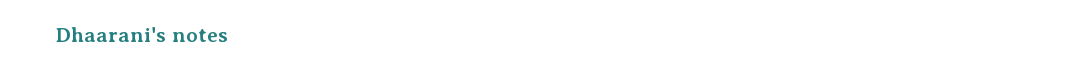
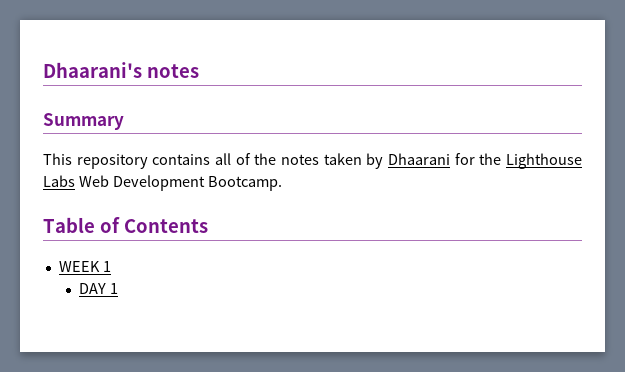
+ Summary
+ This repository contains all of the notes taken by Dhaarani for the Lighthouse Labs Web Development Bootcamp.
+ Table of Contents
+ WEEK 1
+ DAY 1

